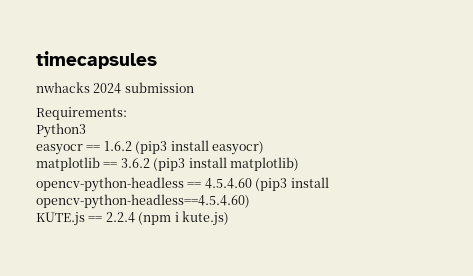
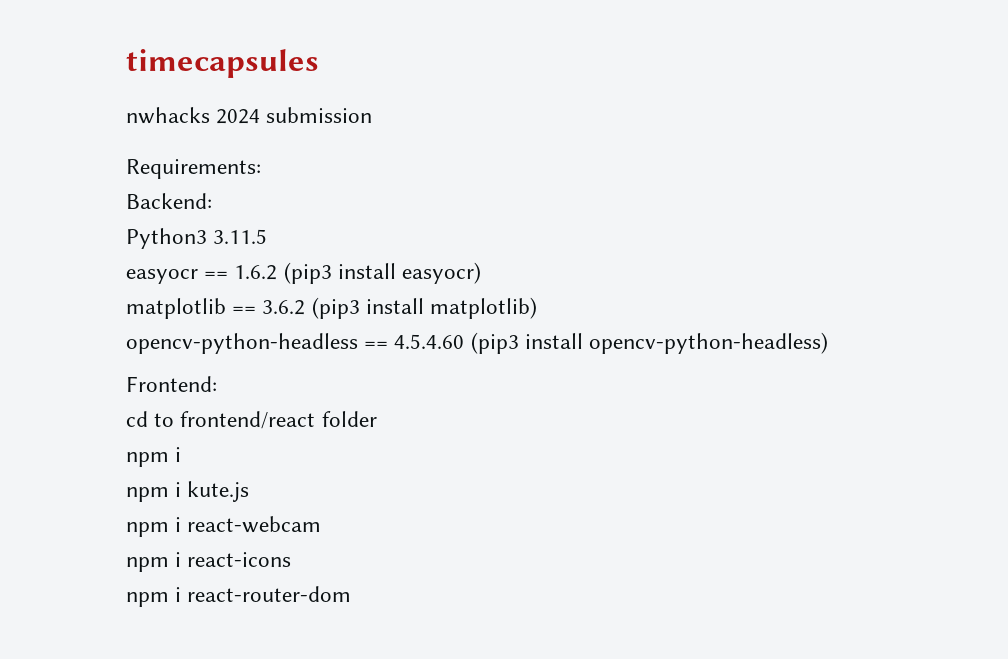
+ Backend:
- Python3
+ Python3 3.11.5
- opencv-python-headless == 4.5.4.60 (pip3 install opencv-python-headless==4.5.4.60)
- KUTE.js == 2.2.4 (npm i kute.js)
+ opencv-python-headless == 4.5.4.60 (pip3 install opencv-python-headless)
+ Frontend:
+ cd to frontend/react folder
+ npm i
+ npm i kute.js
+ npm i react-webcam
+ npm i react-icons
+ npm i react-router-dom

